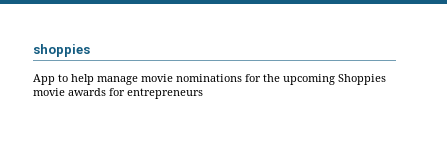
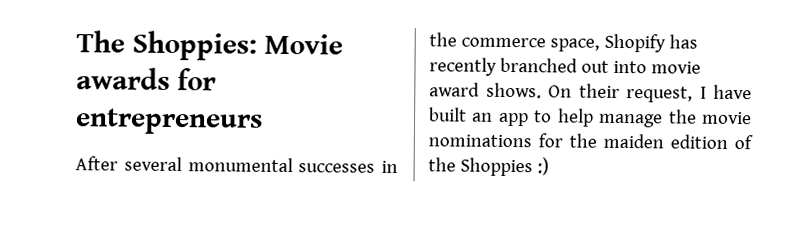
- shoppies
- App to help manage movie nominations for the upcoming Shoppies movie awards for entrepreneurs
+ The Shoppies: Movie awards for entrepreneurs
+ After several monumental successes in the commerce space, Shopify has recently branched out into movie award shows. On their request, I have built an app to help manage the movie nominations for the maiden edition of the Shoppies :)

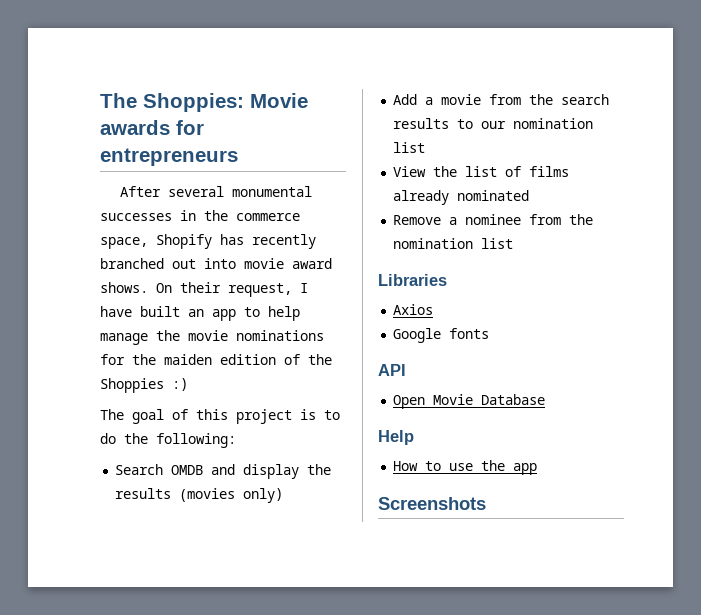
+ The goal of this project is to do the following:
+ Search OMDB and display the results (movies only)
+ Add a movie from the search results to our nomination list
+ View the list of films already nominated
+ Remove a nominee from the nomination list
+ Libraries
+ Axios
+ Google fonts
+ API
+ Open Movie Database
+ Help
+ How to use the app
+ Screenshots

